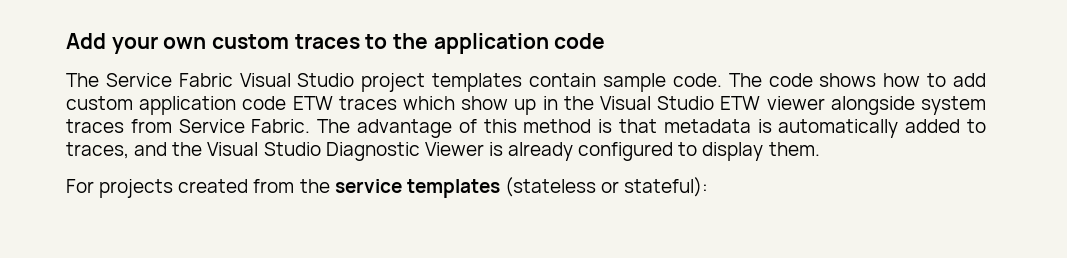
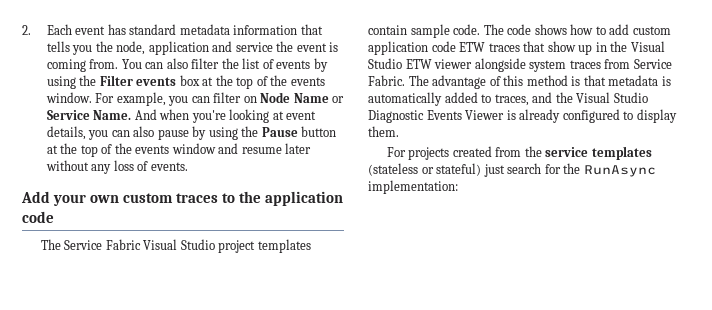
+ 2. Each event has standard metadata information that tells you the node, application and service the event is coming from. You can also filter the list of events by using the Filter events box at the top of the events window. For example, you can filter on Node Name or Service Name. And when you're looking at event details, you can also pause by using the Pause button at the top of the events window and resume later without any loss of events.
- The code shows how to add custom application code ETW traces which show up in the Visual Studio ETW viewer alongside system traces from Service Fabric.
+ The code shows how to add custom application code ETW traces that show up in the Visual Studio ETW viewer alongside system traces from Service Fabric.
- The advantage of this method is that metadata is automatically added to traces, and the Visual Studio Diagnostic Viewer is already configured to display them.
+ The advantage of this method is that metadata is automatically added to traces, and the Visual Studio Diagnostic Events Viewer is already configured to display them.
- For projects created from the service templates (stateless or stateful):
+ For projects created from the service templates (stateless or stateful) just search for the RunAsync implementation:

